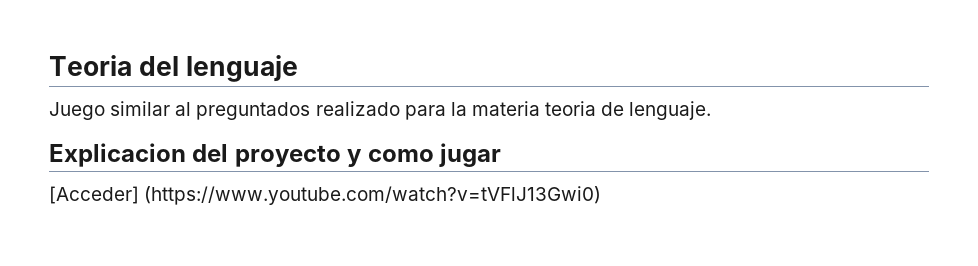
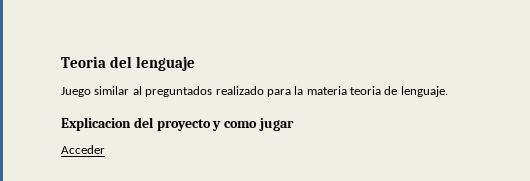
- [Acceder] (https://www.youtube.com/watch?v=tVFlJ13Gwi0)
+ Acceder

